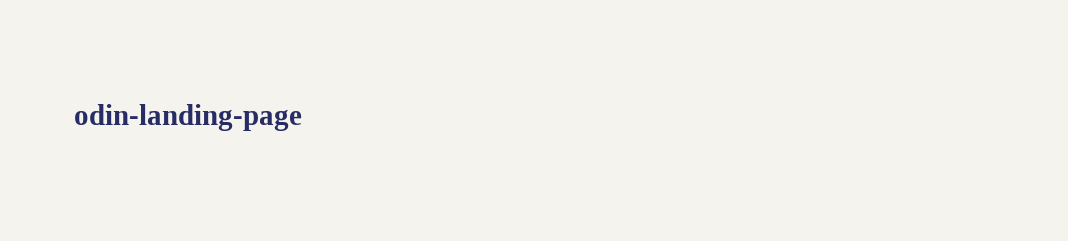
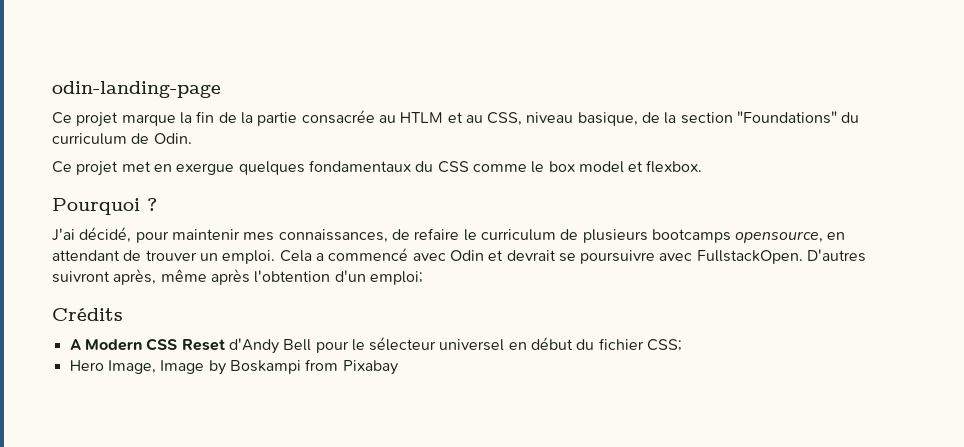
+ Ce projet marque la fin de la partie consacrée au HTLM et au CSS, niveau basique, de la section "Foundations" du curriculum de Odin.
+ Ce projet met en exergue quelques fondamentaux du CSS comme le box model et flexbox.
+ Pourquoi ?
+ J'ai décidé, pour maintenir mes connaissances, de refaire le curriculum de plusieurs bootcamps opensource, en attendant de trouver un emploi. Cela a commencé avec Odin et devrait se poursuivre avec FullstackOpen. D'autres suivront après, même après l'obtention d'un emploi;
+ Crédits
+ A Modern CSS Reset d'Andy Bell pour le sélecteur universel en début du fichier CSS;
+ Hero Image, Image by Boskampi from Pixabay

